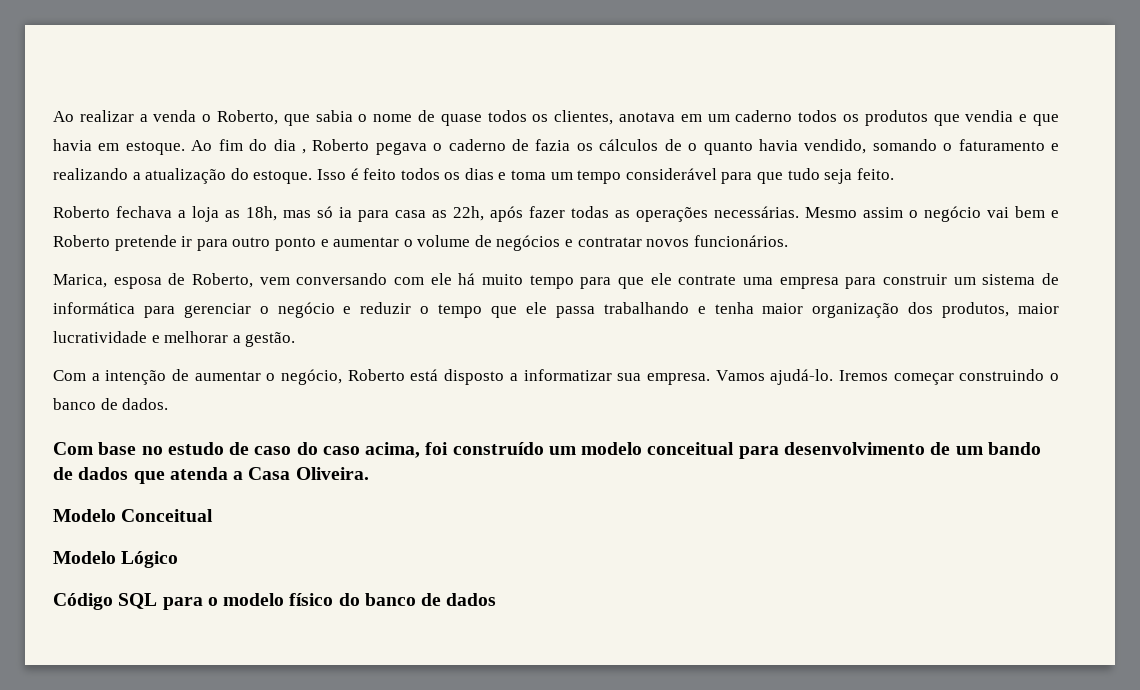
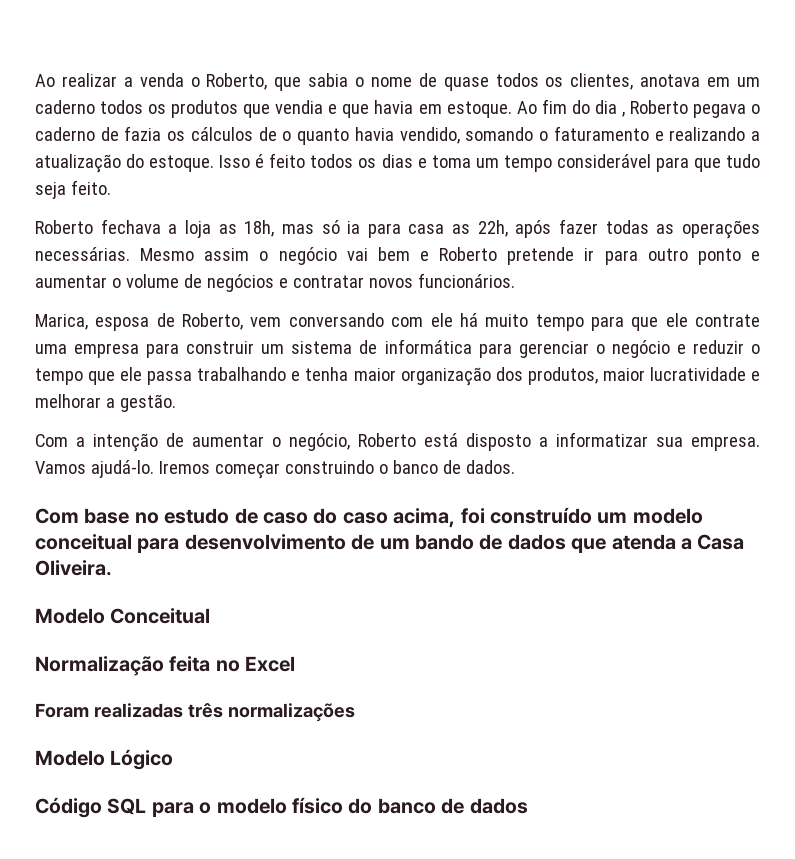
+ Normalização feita no Excel
+ Foram realizadas três normalizações

